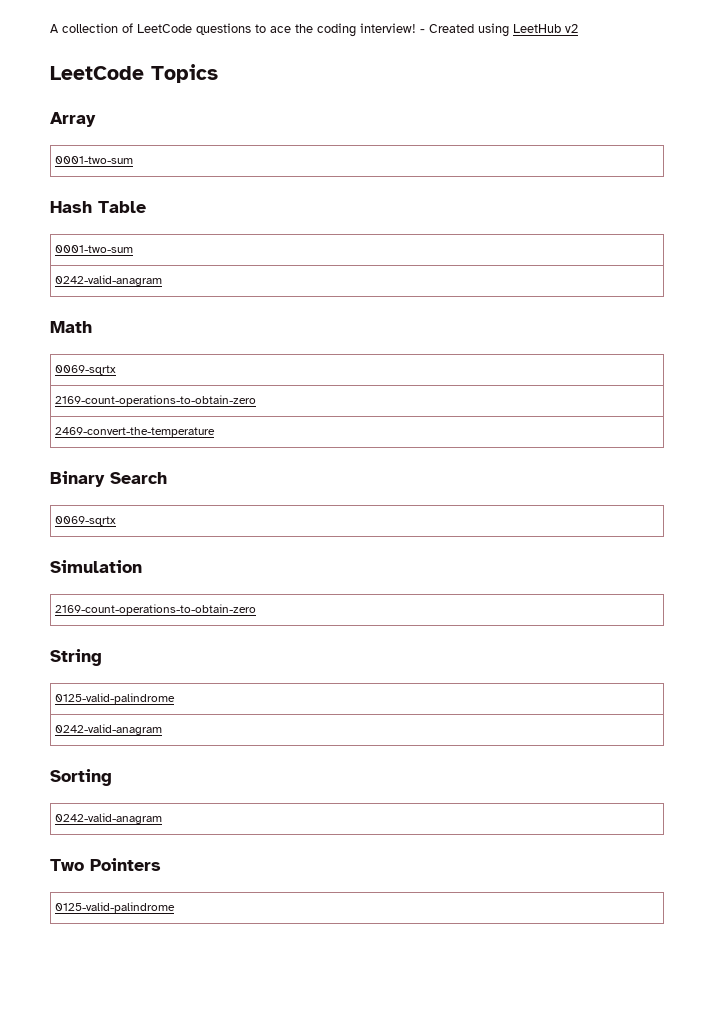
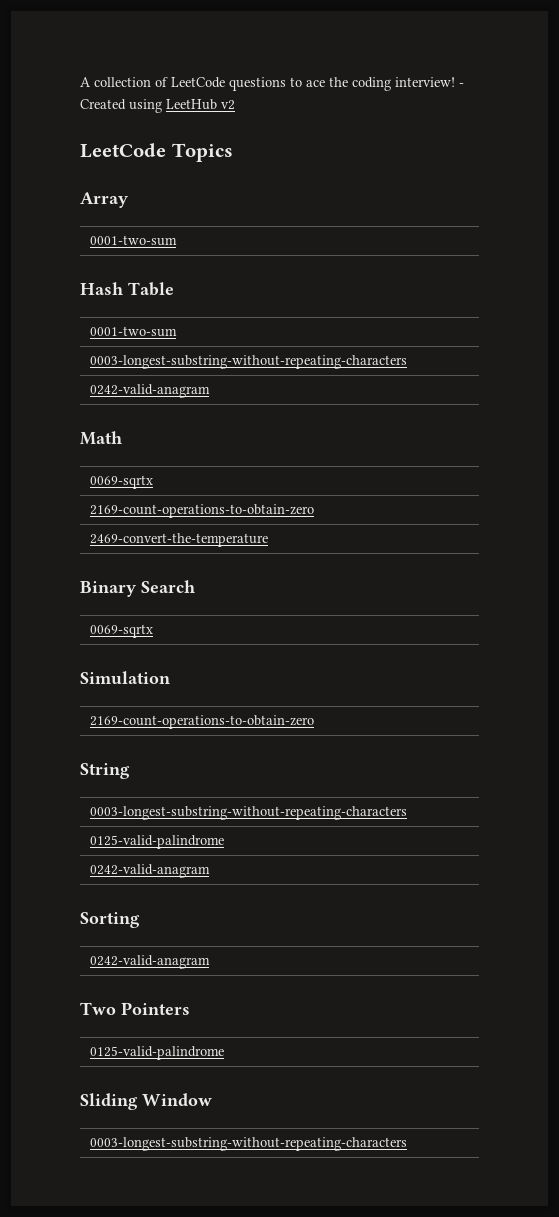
  Hash Table
  0001-two-sum
+ 0003-longest-substring-without-repeating-characters
  String
+ 0003-longest-substring-without-repeating-characters
+ Sliding Window
+ 0003-longest-substring-without-repeating-characters

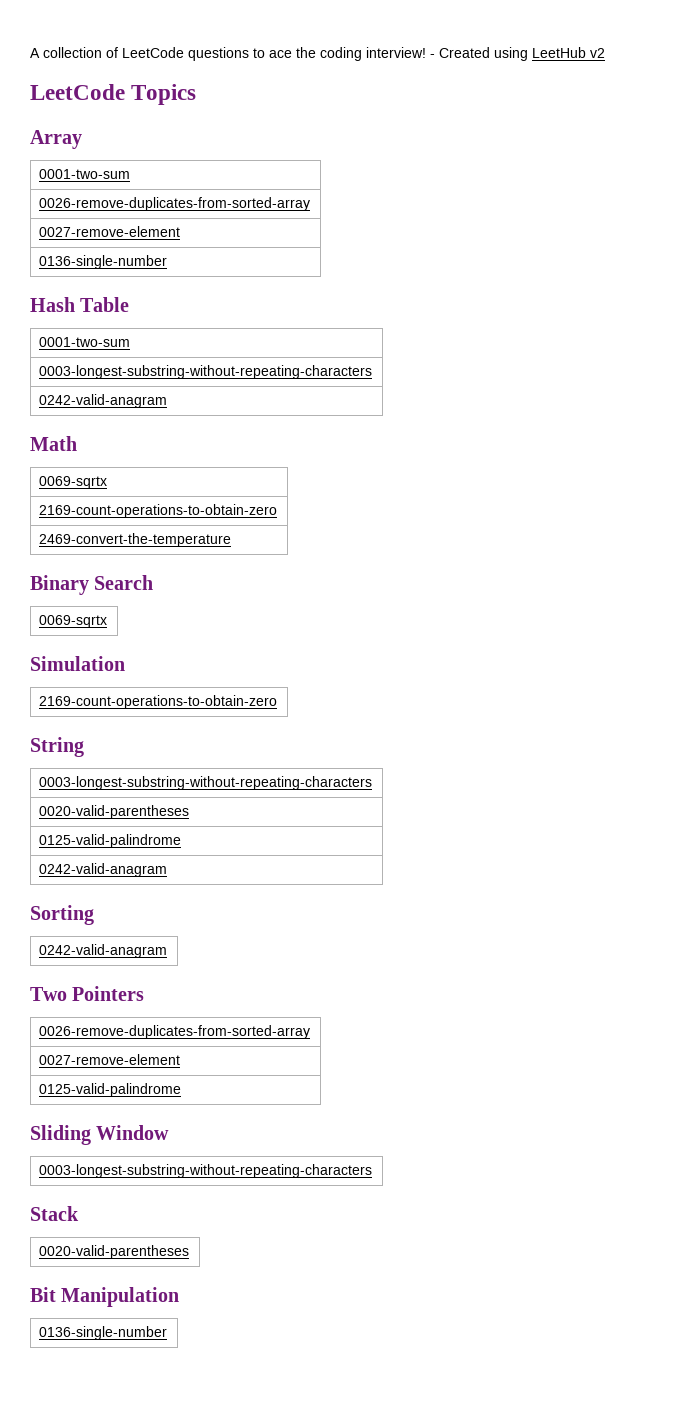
  Array
  0001-two-sum
+ 0026-remove-duplicates-from-sorted-array
+ 0027-remove-element
+ 0136-single-number
  String
  0003-longest-substring-without-repeating-characters
+ 0020-valid-parentheses
  Two Pointers
+ 0026-remove-duplicates-from-sorted-array
+ 0027-remove-element
+ Stack
+ 0020-valid-parentheses
+ Bit Manipulation
+ 0136-single-number

